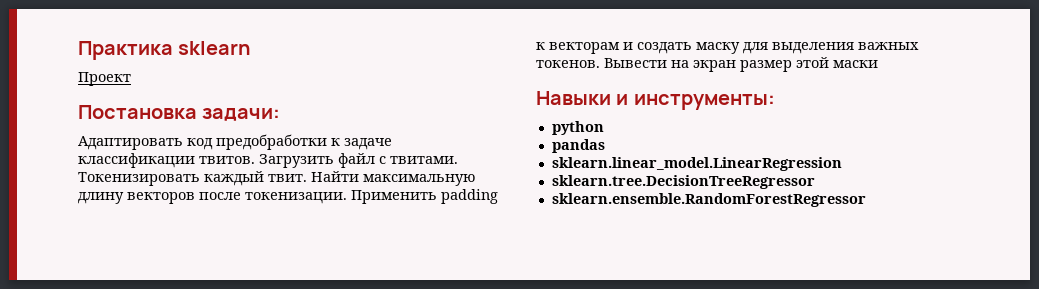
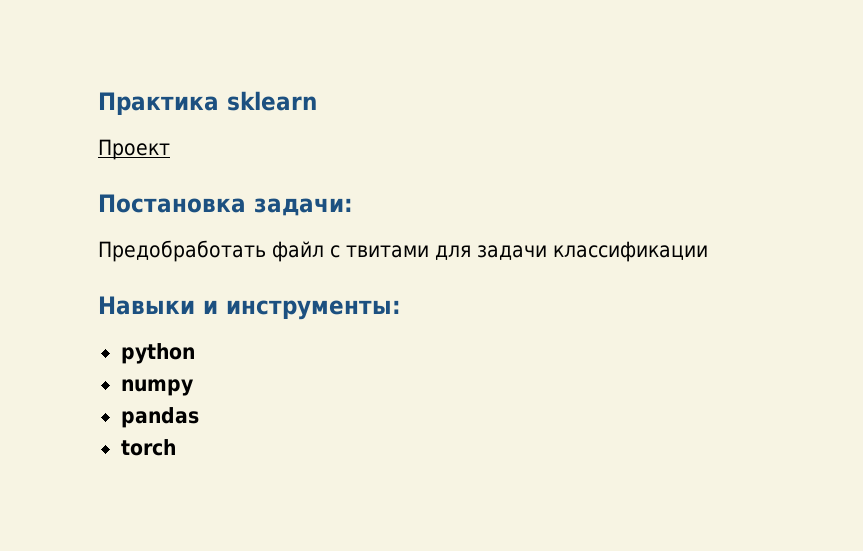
- Адаптировать код предобработки к задаче классификации твитов. Загрузить файл с твитами. Токенизировать каждый твит. Найти максимальную длину векторов после токенизации. Применить padding к векторам и создать маску для выделения важных токенов. Вывести на экран размер этой маски
+ Предобработать файл с твитами для задачи классификации
+ numpy
- sklearn.linear_model.LinearRegression
- sklearn.tree.DecisionTreeRegressor
- sklearn.ensemble.RandomForestRegressor
+ torch

